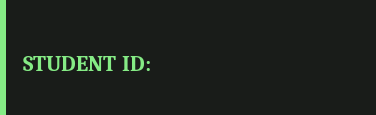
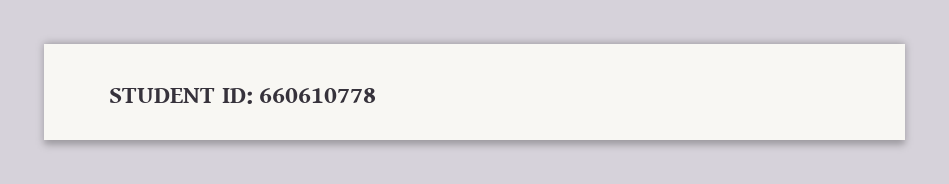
- STUDENT ID:
+ STUDENT ID: 660610778

